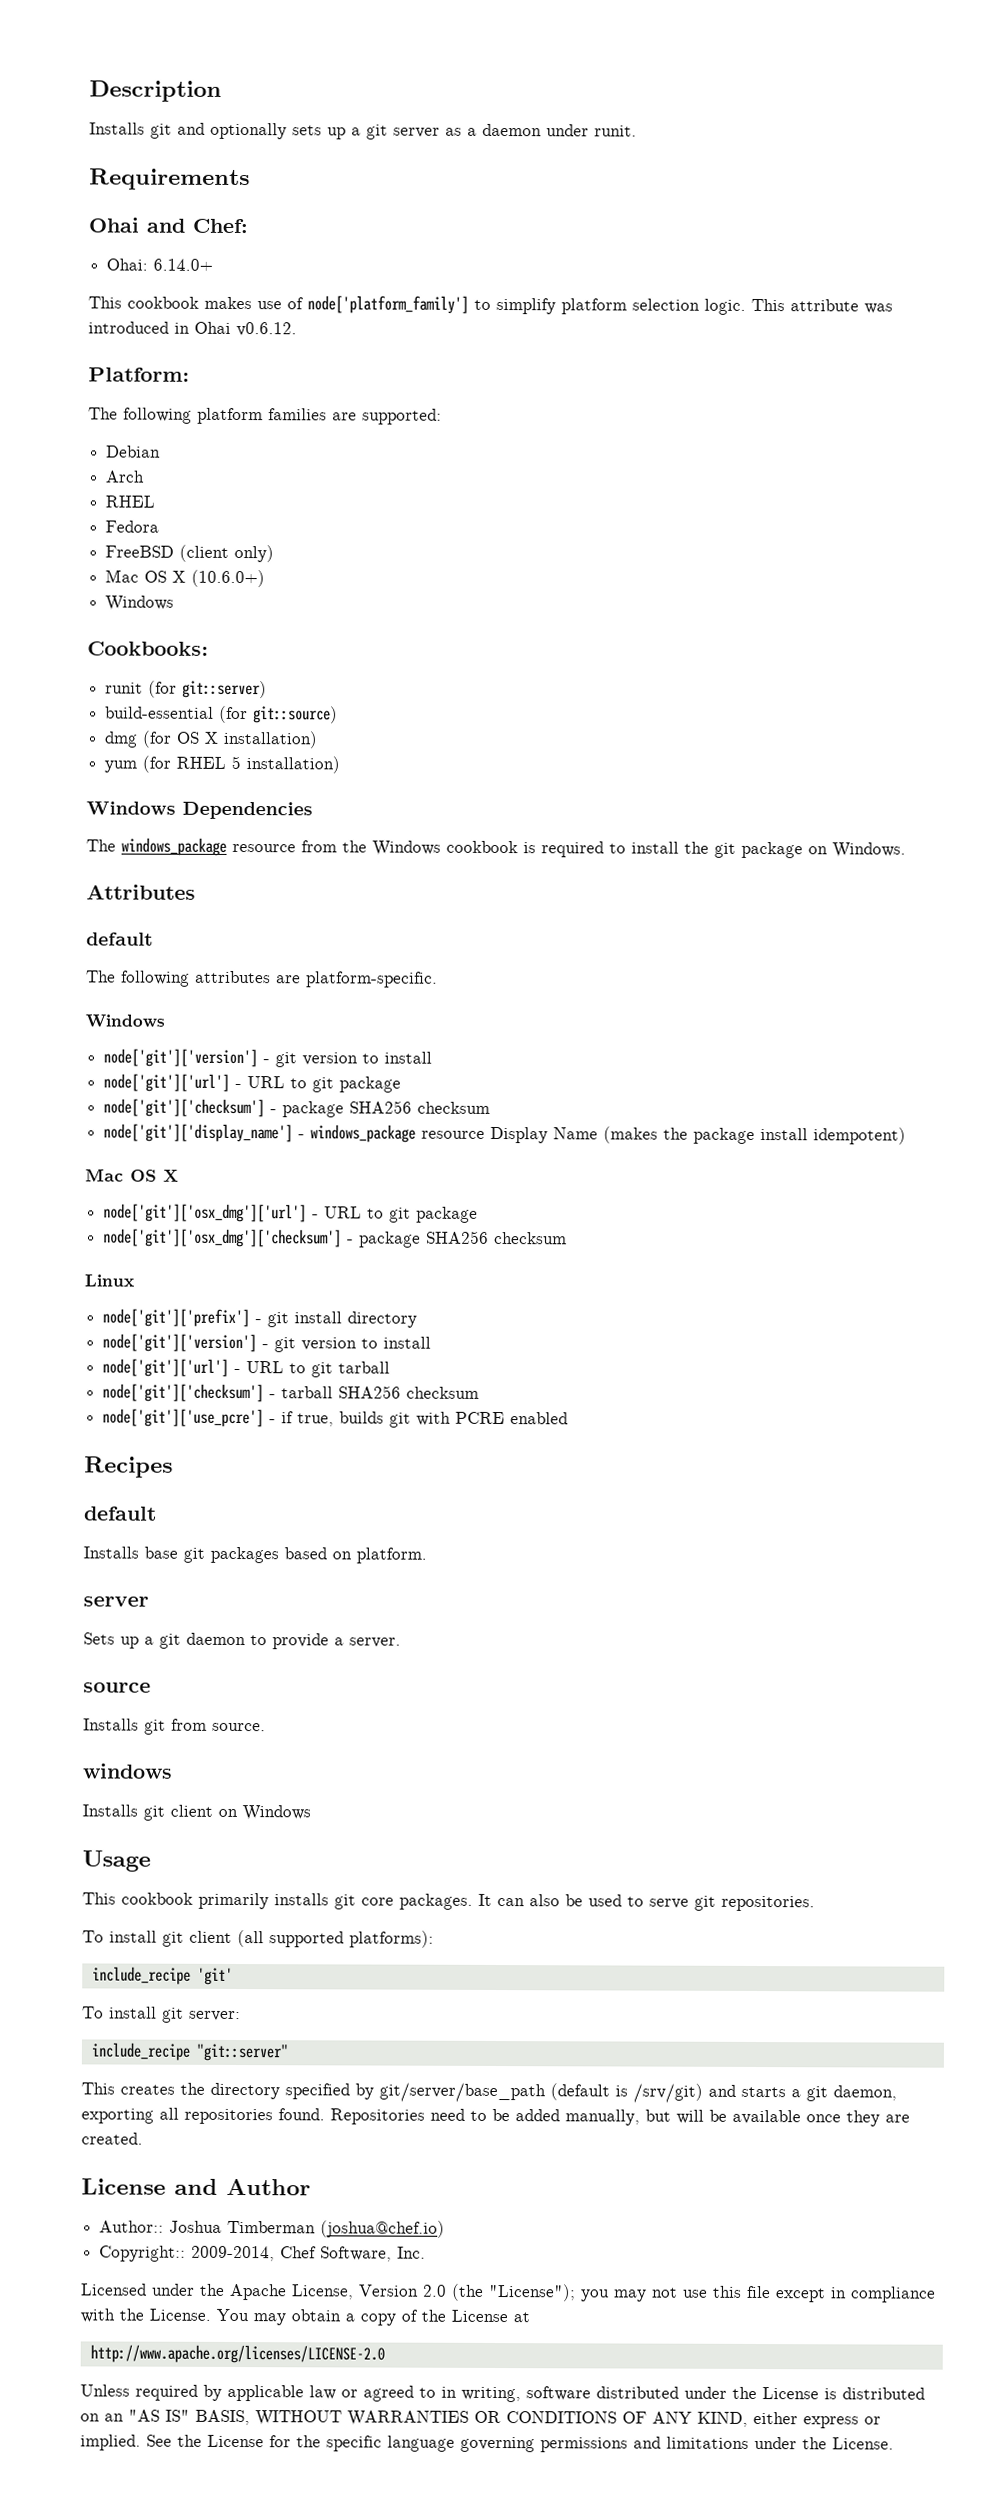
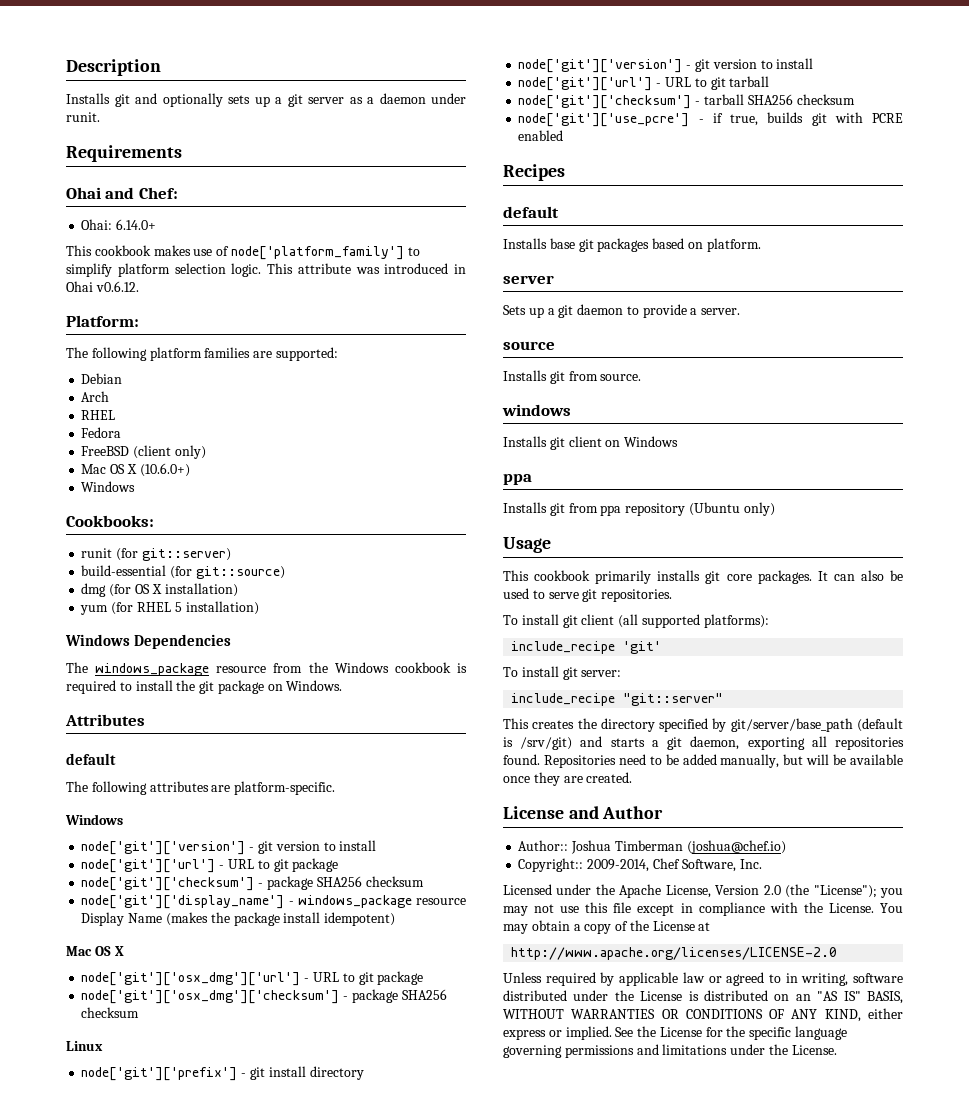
  Installs git client on Windows
+ ppa
+ Installs git from ppa repository (Ubuntu only)

